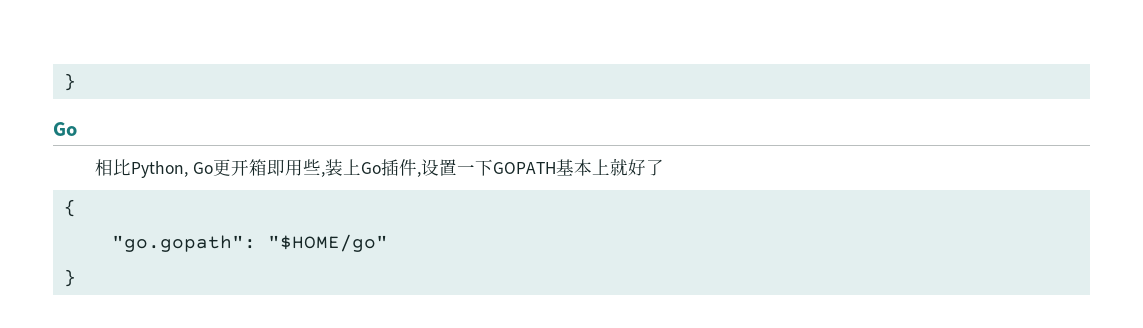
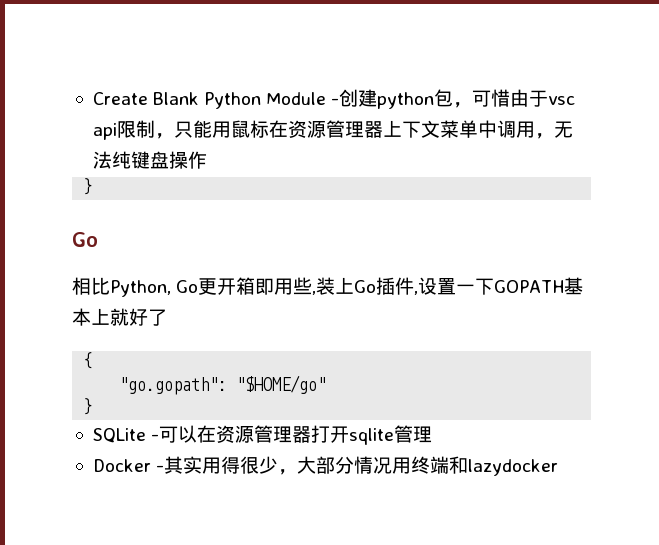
+ Create Blank Python Module -创建python包，可惜由于vsc api限制，只能用鼠标在资源管理器上下文菜单中调用，无法纯键盘操作
+ SQLite -可以在资源管理器打开sqlite管理
+ Docker -其实用得很少，大部分情况用终端和lazydocker

